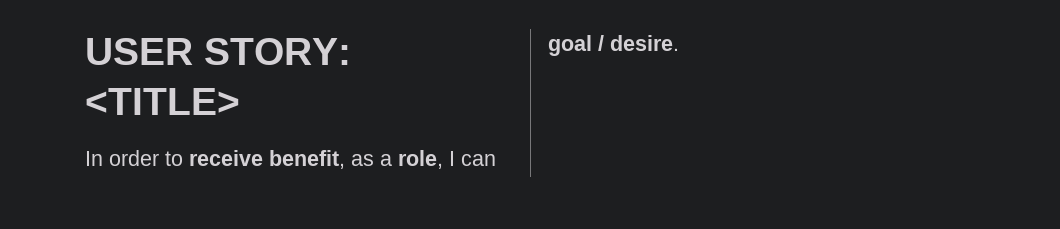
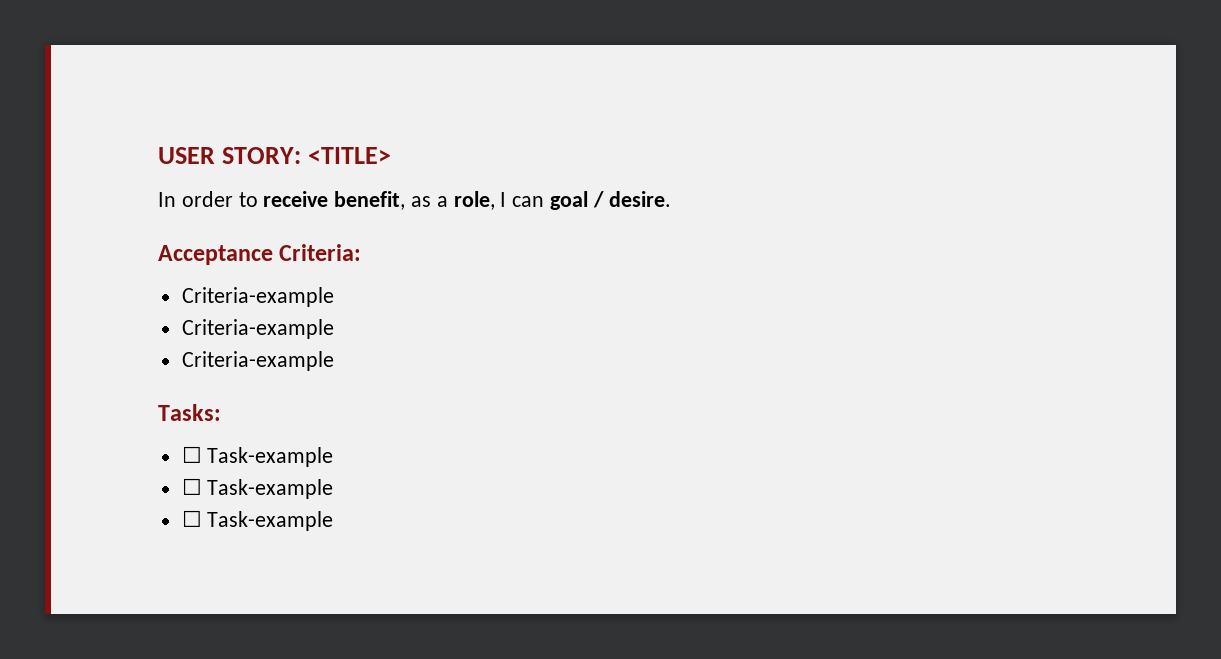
+ Acceptance Criteria:
+ Criteria-example
+ Criteria-example
+ Criteria-example
+ Tasks:
+ ☐ Task-example
+ ☐ Task-example
+ ☐ Task-example

